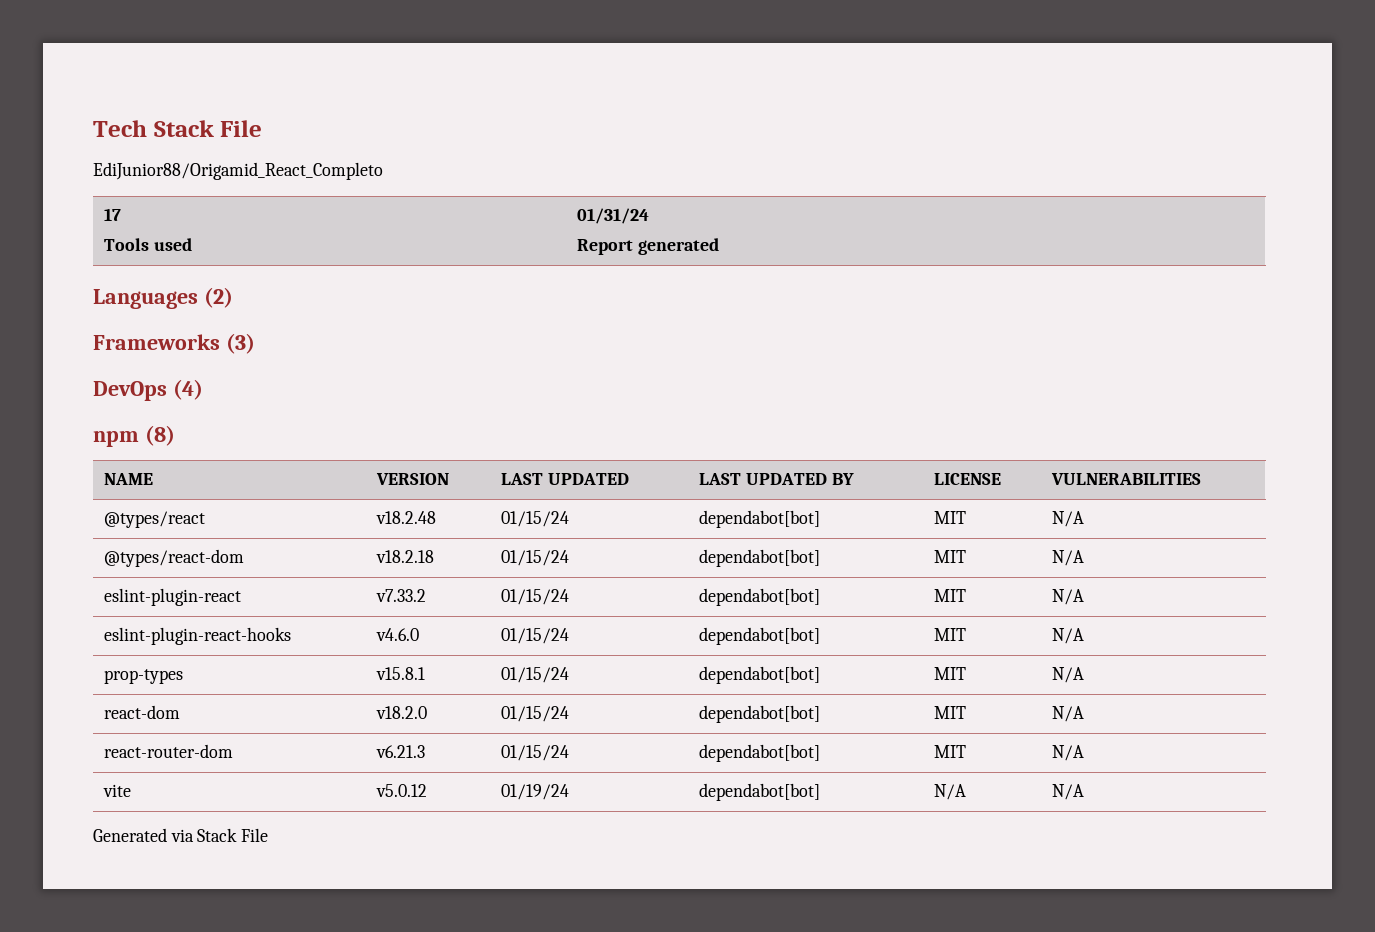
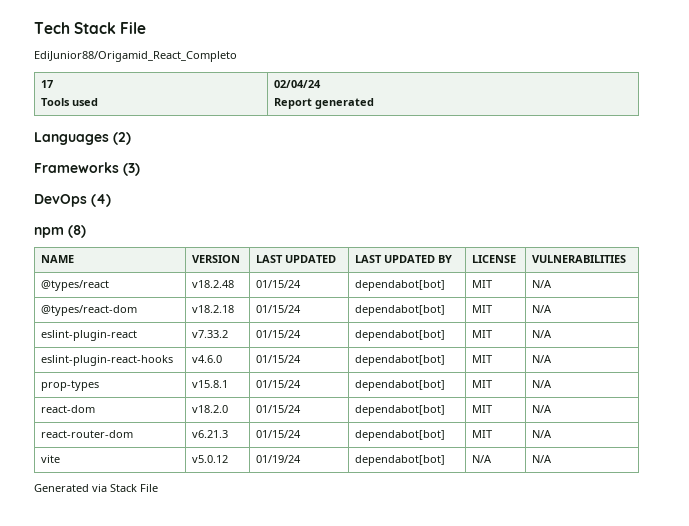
  17
- Tools used | 01/31/24
+ Tools used | 02/04/24

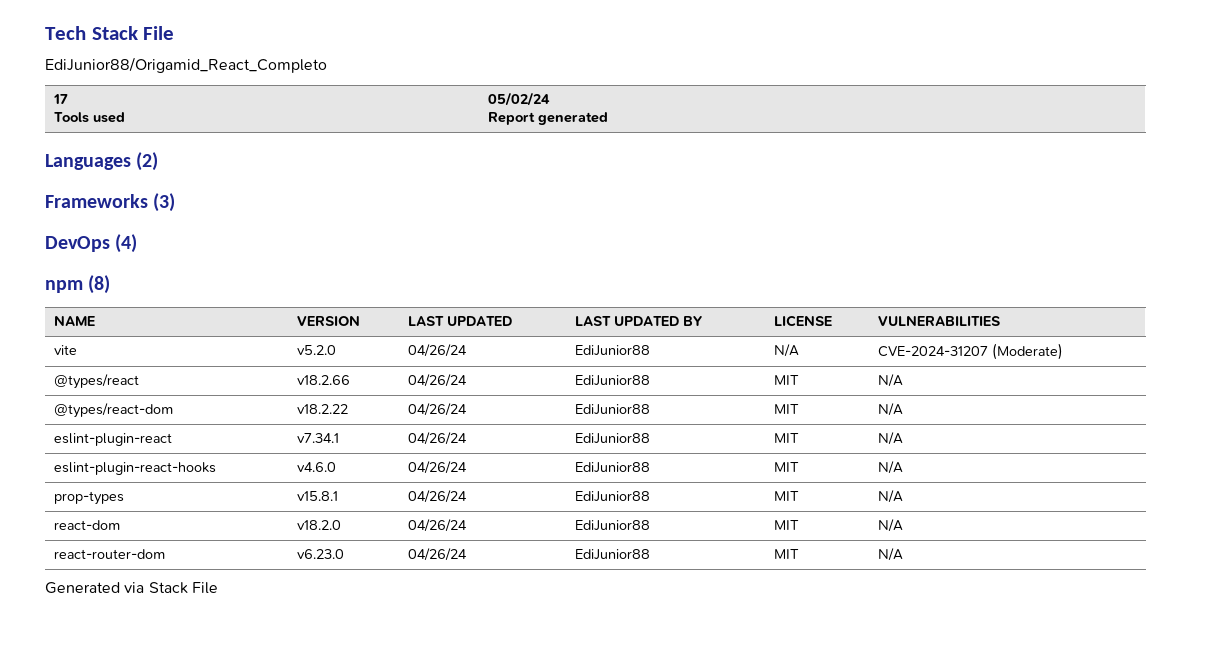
  17
- Tools used | 02/04/24
+ Tools used | 05/02/24
- @types/react | v18.2.48 | 01/15/24 | dependabot[bot] | MIT | N/A
+ vite | v5.2.0 | 04/26/24 | EdiJunior88 | N/A | CVE-2024-31207 (Moderate)
+ @types/react | v18.2.66 | 04/26/24 | EdiJunior88 | MIT | N/A
- @types/react-dom | v18.2.18 | 01/15/24 | dependabot[bot] | MIT | N/A
+ @types/react-dom | v18.2.22 | 04/26/24 | EdiJunior88 | MIT | N/A
- eslint-plugin-react | v7.33.2 | 01/15/24 | dependabot[bot] | MIT | N/A
+ eslint-plugin-react | v7.34.1 | 04/26/24 | EdiJunior88 | MIT | N/A
- eslint-plugin-react-hooks | v4.6.0 | 01/15/24 | dependabot[bot] | MIT | N/A
+ eslint-plugin-react-hooks | v4.6.0 | 04/26/24 | EdiJunior88 | MIT | N/A
- prop-types | v15.8.1 | 01/15/24 | dependabot[bot] | MIT | N/A
+ prop-types | v15.8.1 | 04/26/24 | EdiJunior88 | MIT | N/A
- react-dom | v18.2.0 | 01/15/24 | dependabot[bot] | MIT | N/A
+ react-dom | v18.2.0 | 04/26/24 | EdiJunior88 | MIT | N/A
- react-router-dom | v6.21.3 | 01/15/24 | dependabot[bot] | MIT | N/A
- vite | v5.0.12 | 01/19/24 | dependabot[bot] | N/A | N/A
+ react-router-dom | v6.23.0 | 04/26/24 | EdiJunior88 | MIT | N/A

